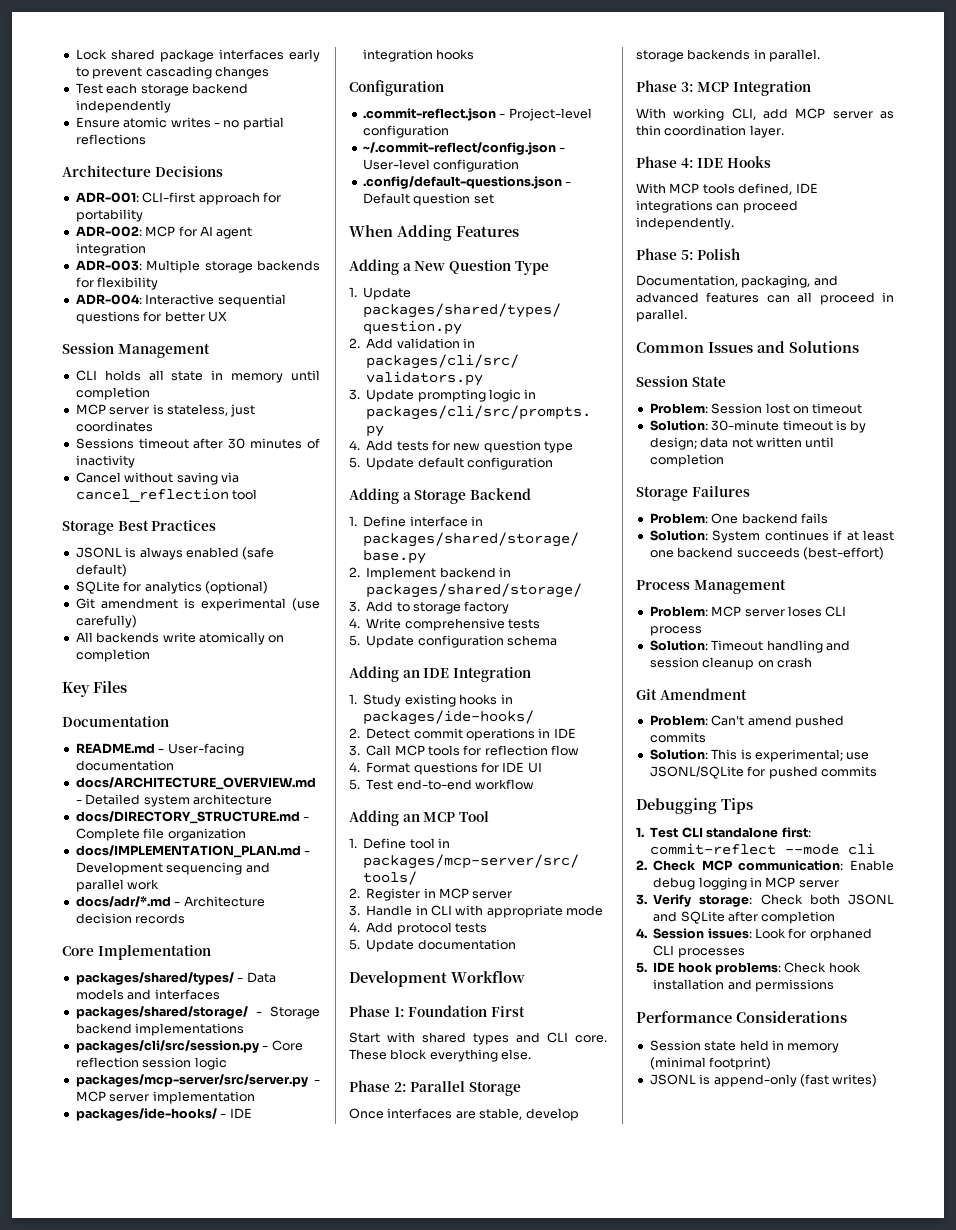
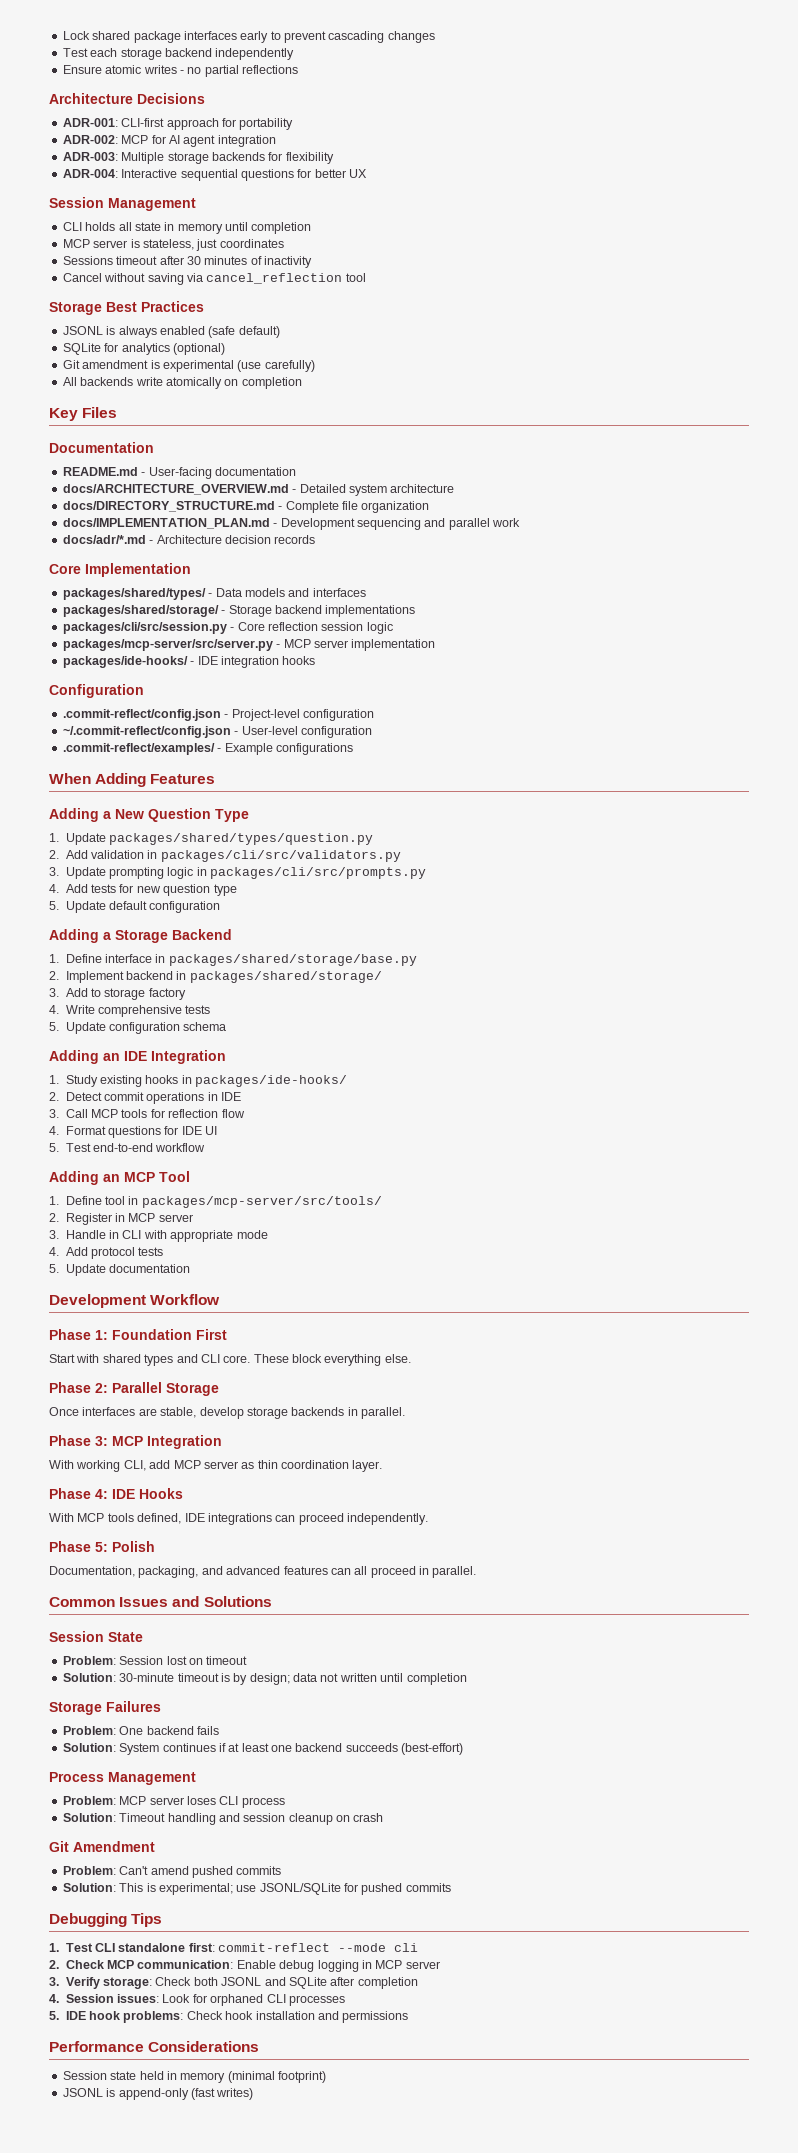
- .commit-reflect.json - Project-level configuration
+ .commit-reflect/config.json - Project-level configuration
- .config/default-questions.json - Default question set
+ .commit-reflect/examples/ - Example configurations

